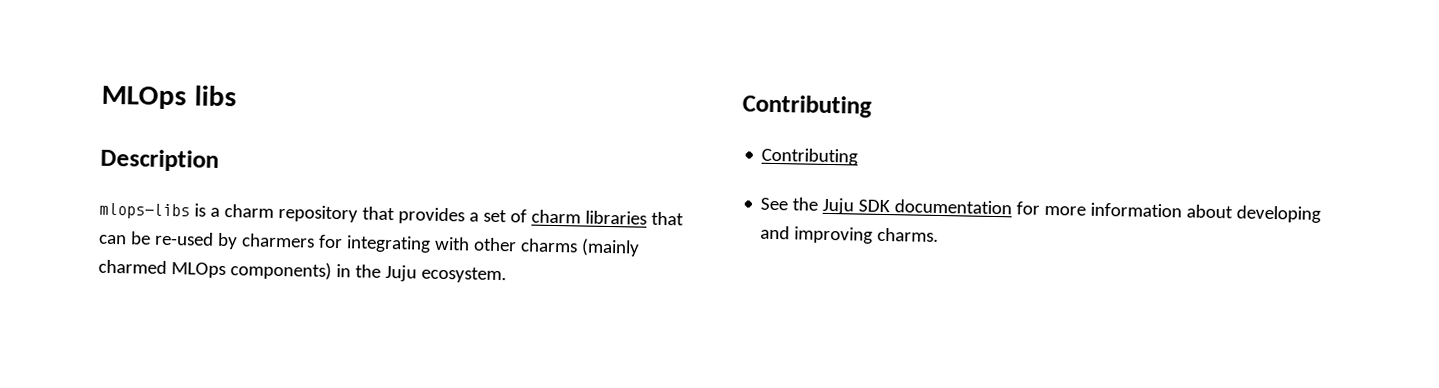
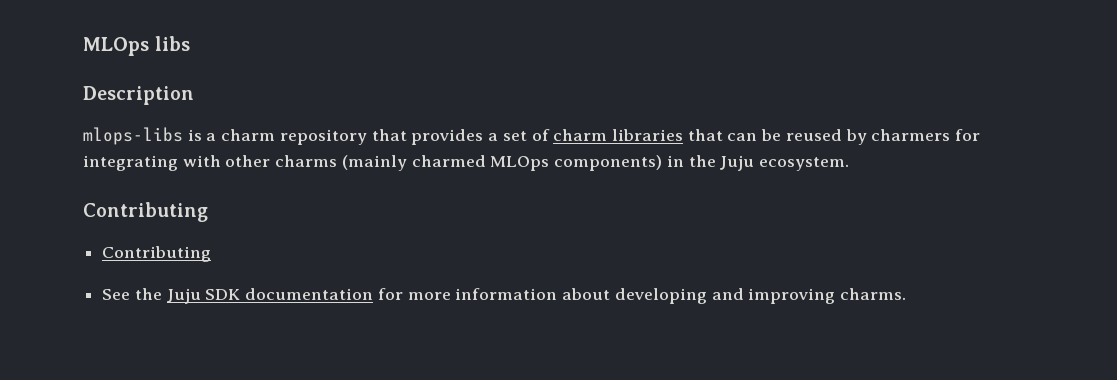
- mlops-libs is a charm repository that provides a set of charm libraries that can be re-used by charmers for integrating with other charms (mainly charmed MLOps components) in the Juju ecosystem.
+ mlops-libs is a charm repository that provides a set of charm libraries that can be reused by charmers for integrating with other charms (mainly charmed MLOps components) in the Juju ecosystem.

